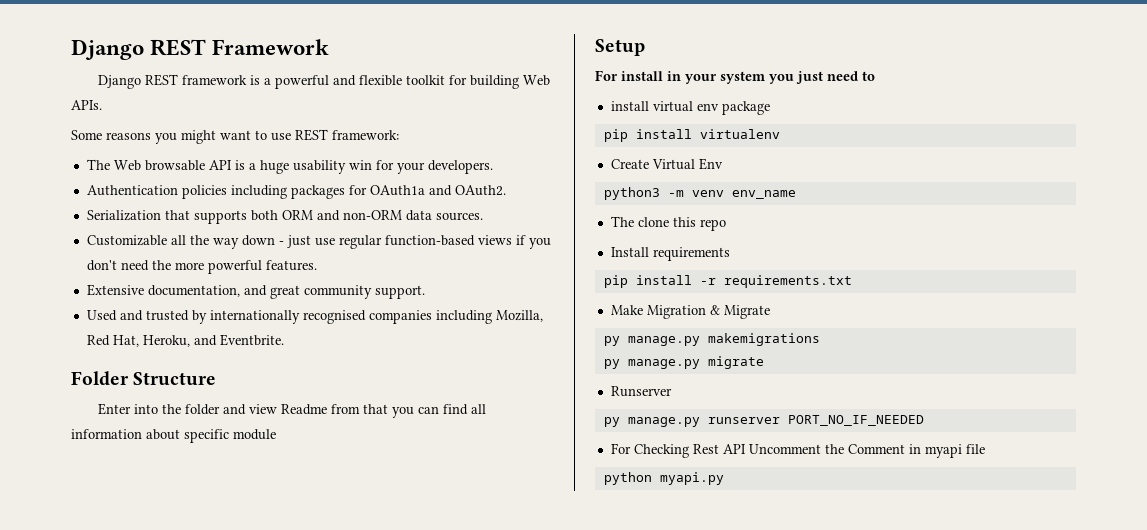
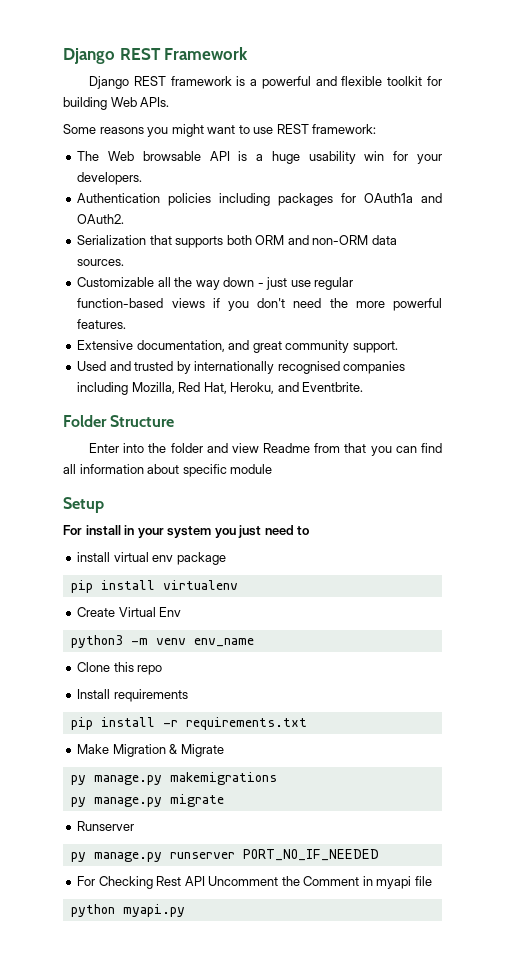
- The clone this repo
+ Clone this repo

